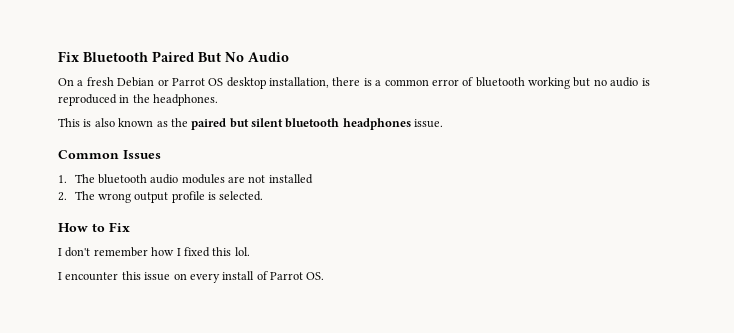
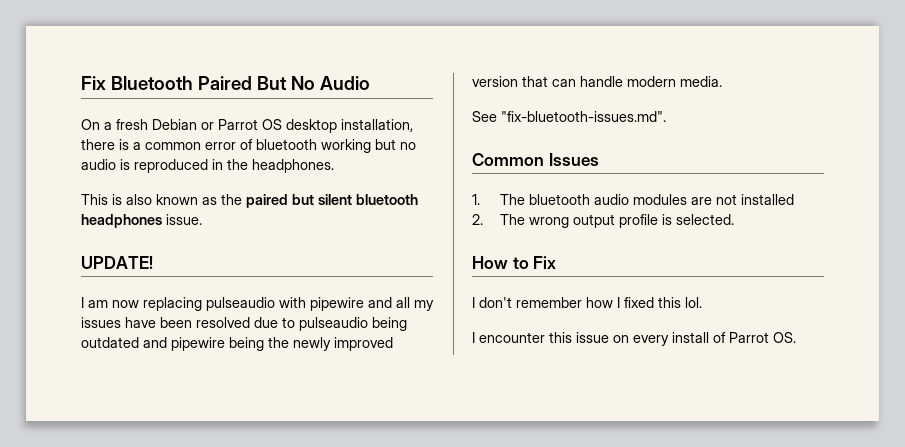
+ UPDATE!
+ I am now replacing pulseaudio with pipewire and all my issues have been resolved due to pulseaudio being outdated and pipewire being the newly improved version that can handle modern media.
+ See "fix-bluetooth-issues.md".

